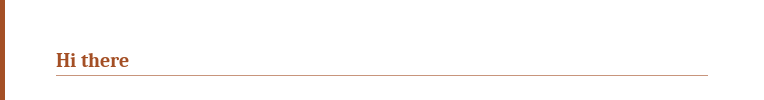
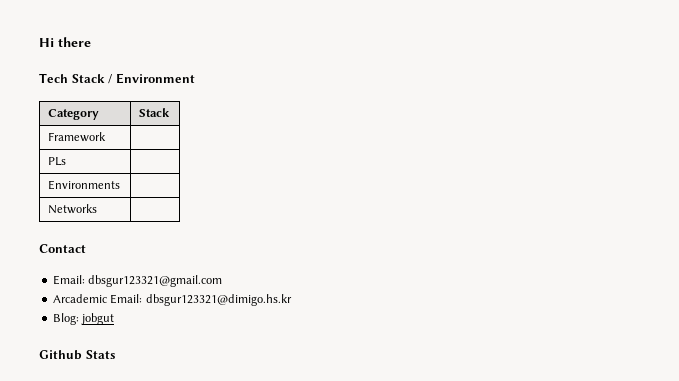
+ Tech Stack / Environment
+ Category | Stack
+ Framework |
+ PLs |
+ Environments |
+ Networks |
+ Contact
+ Email: dbsgur123321@gmail.com
+ Arcademic Email: dbsgur123321@dimigo.hs.kr
+ Blog: jobgut
+ Github Stats

